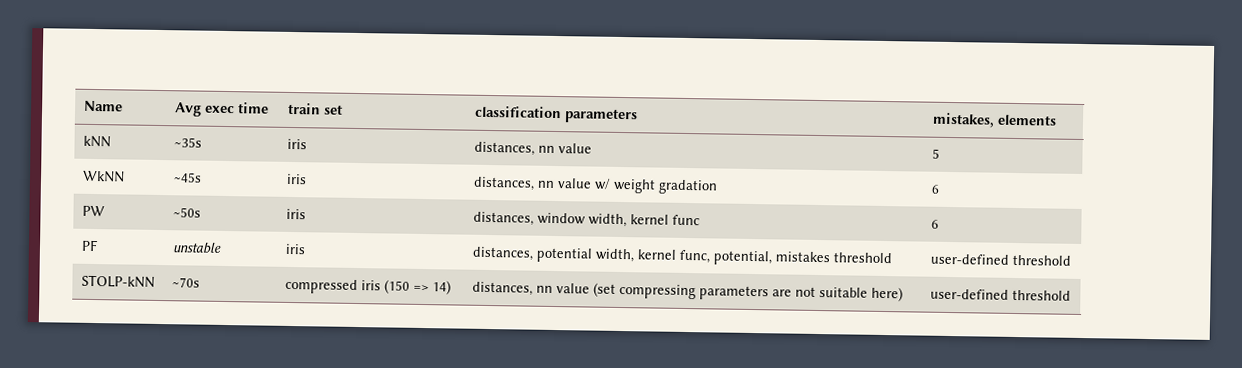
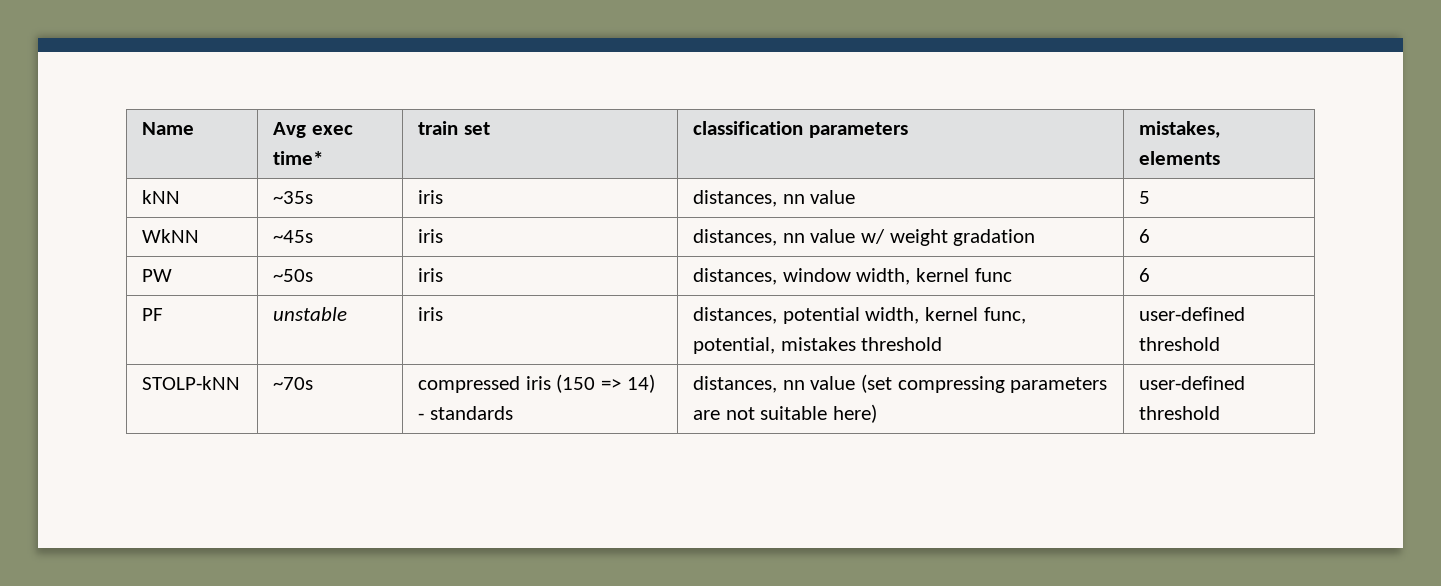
- Name | Avg exec time | train set | classification parameters | mistakes, elements
+ Name | Avg exec time* | train set | classification parameters | mistakes, elements
- STOLP-kNN | ~70s | compressed iris (150 => 14) | distances, nn value (set compressing parameters are not suitable here) | user-defined threshold
+ STOLP-kNN | ~70s | compressed iris (150 => 14) - standards | distances, nn value (set compressing parameters are not suitable here) | user-defined threshold

